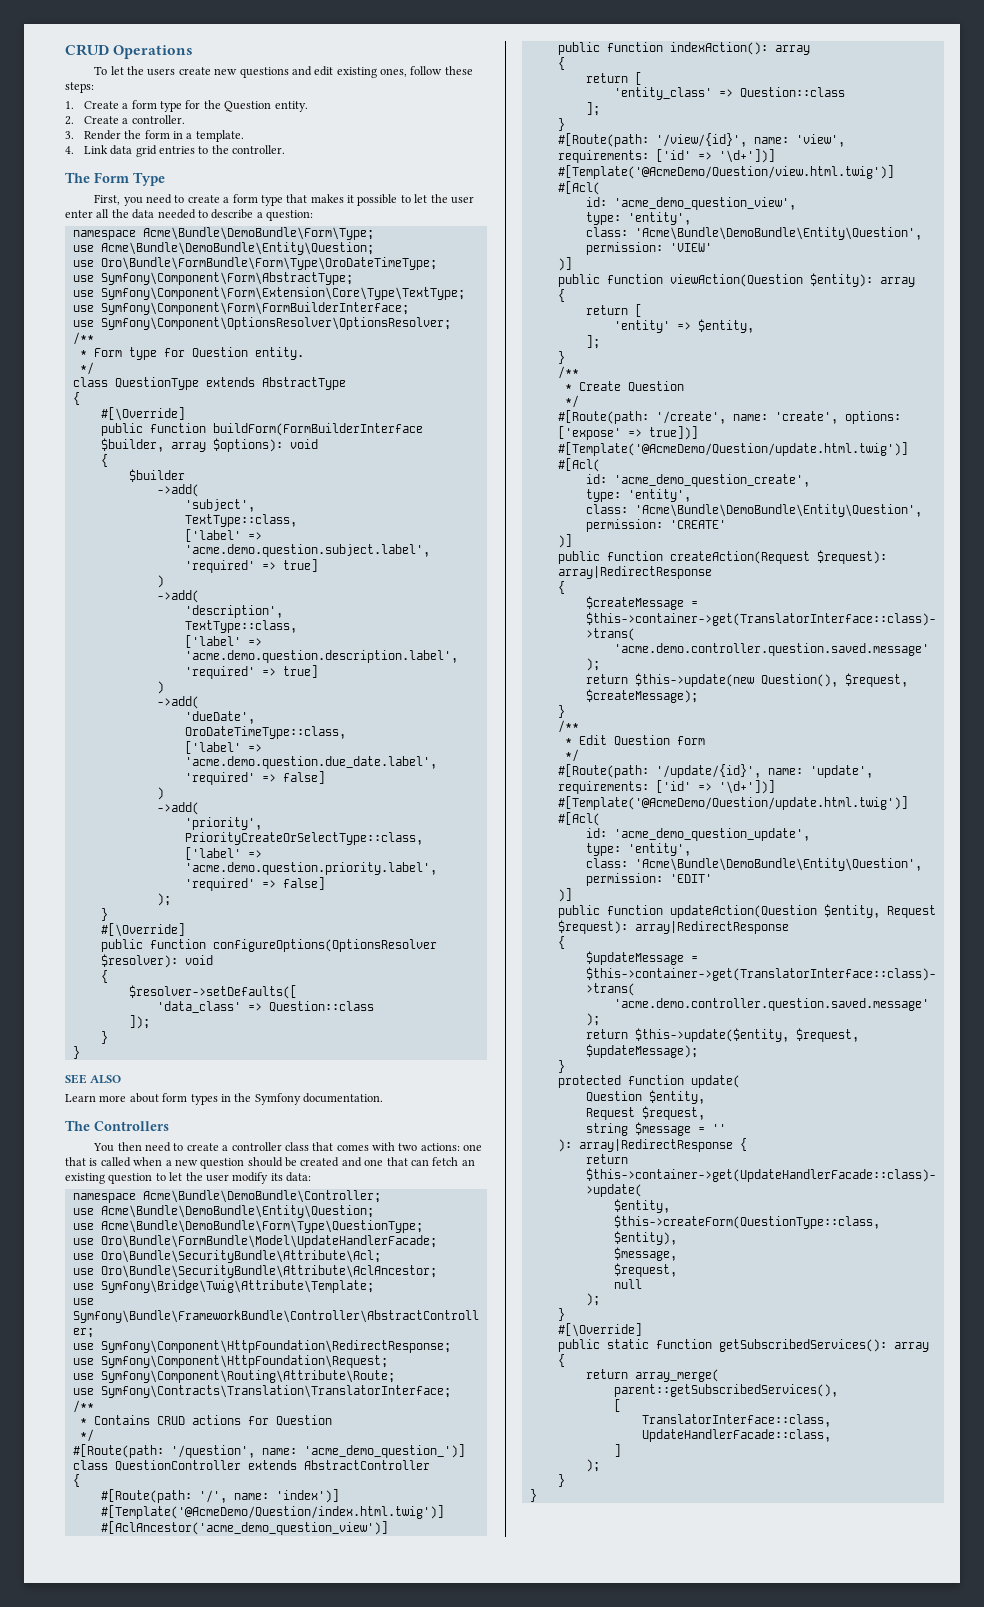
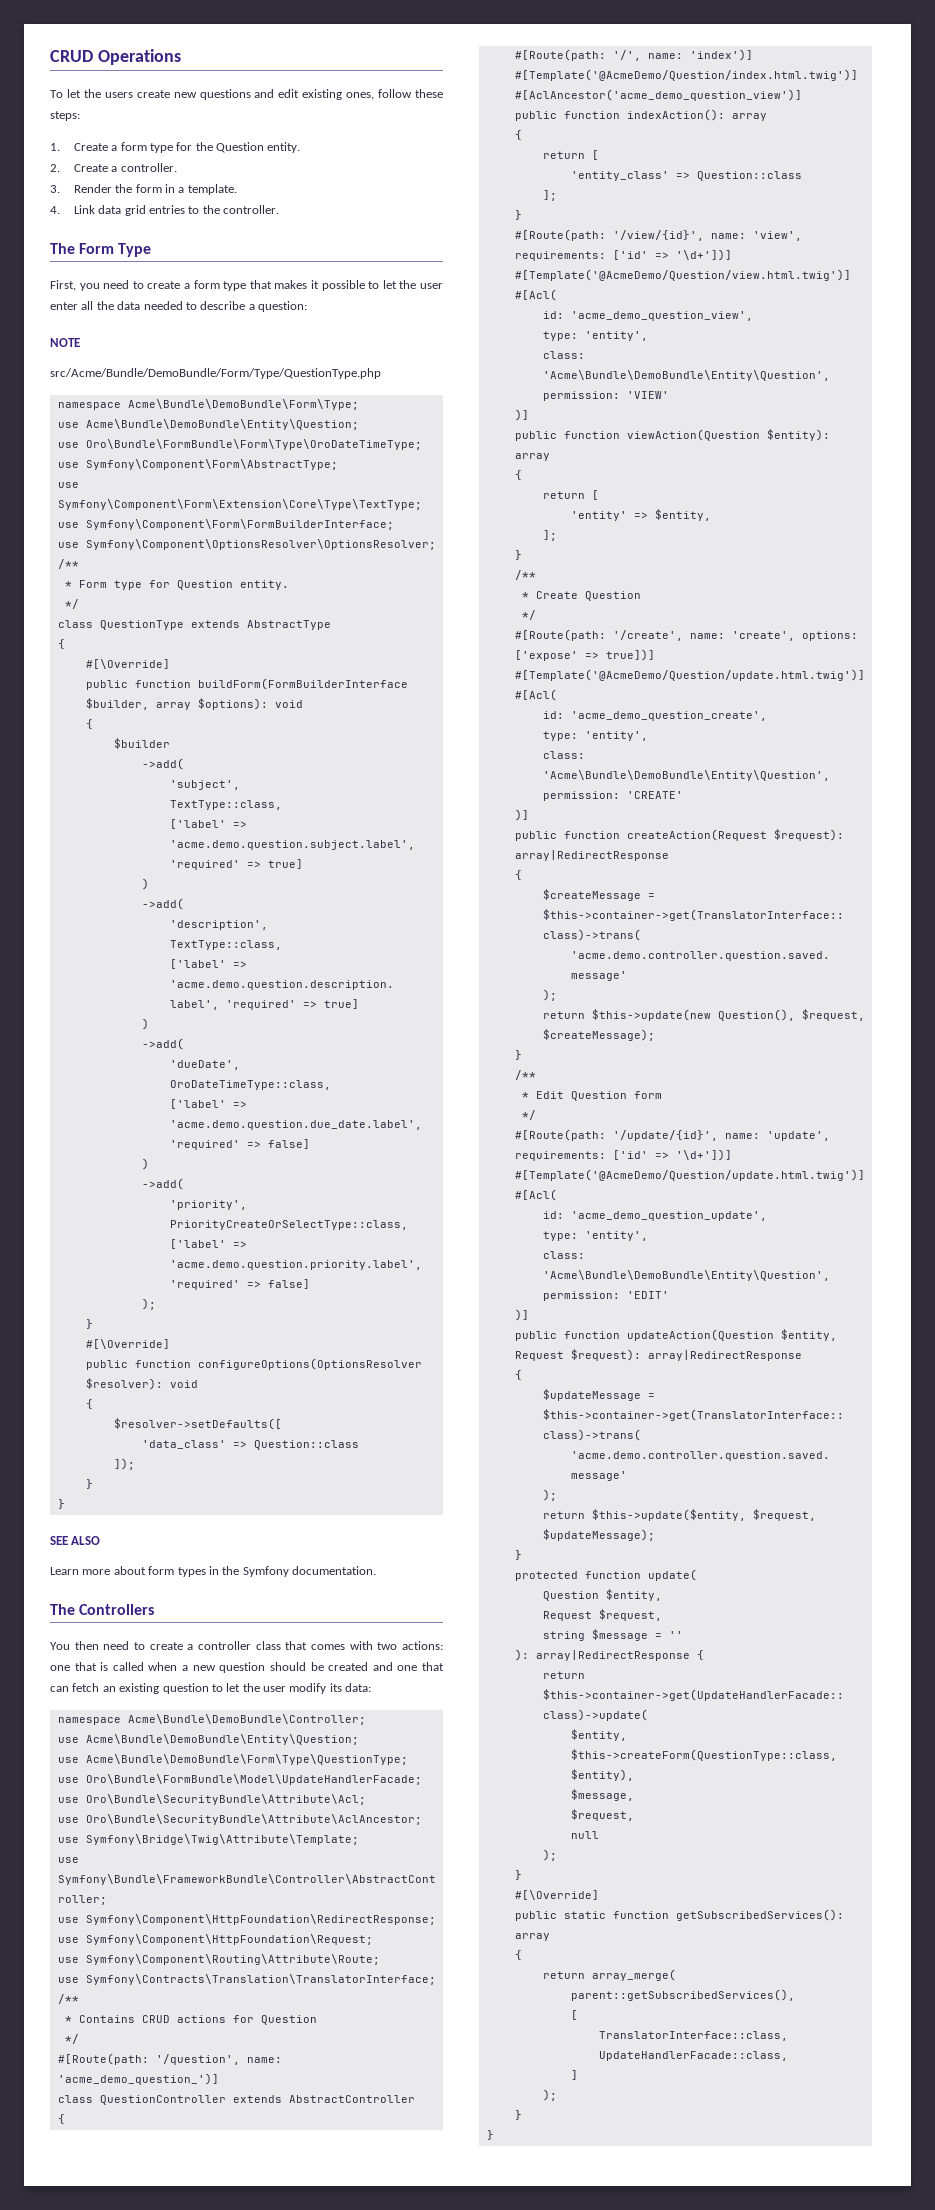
+ NOTE
+ src/Acme/Bundle/DemoBundle/Form/Type/QuestionType.php

